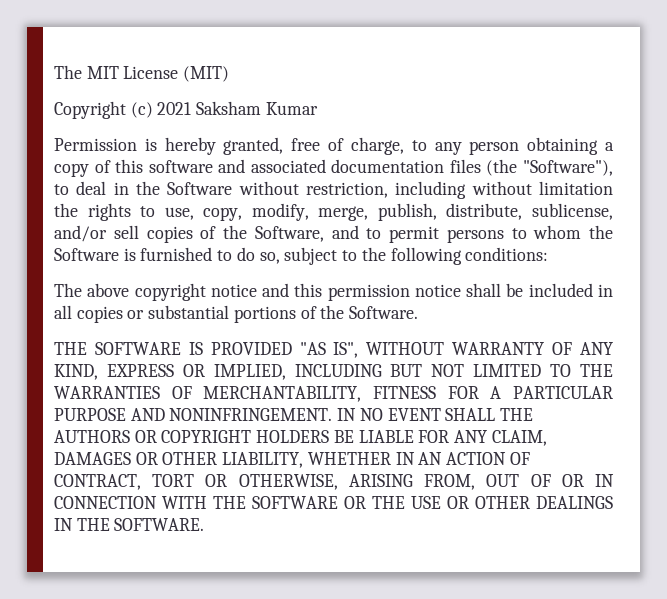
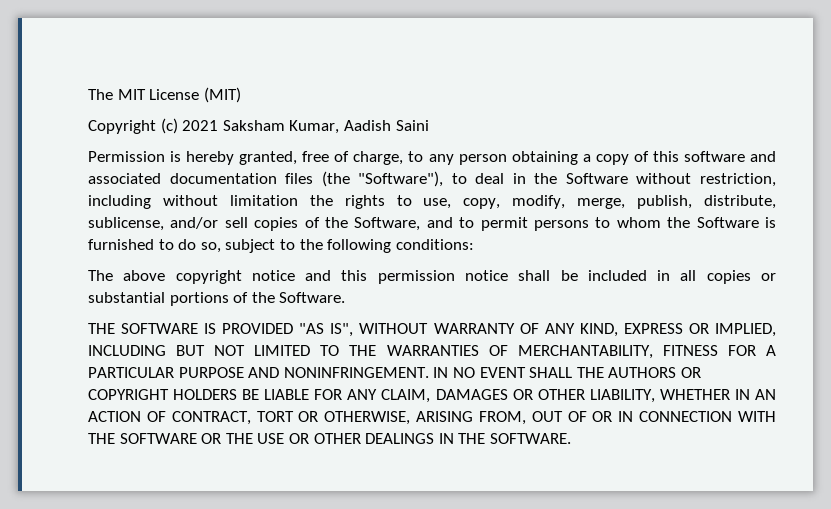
- Copyright (c) 2021 Saksham Kumar
+ Copyright (c) 2021 Saksham Kumar, Aadish Saini

